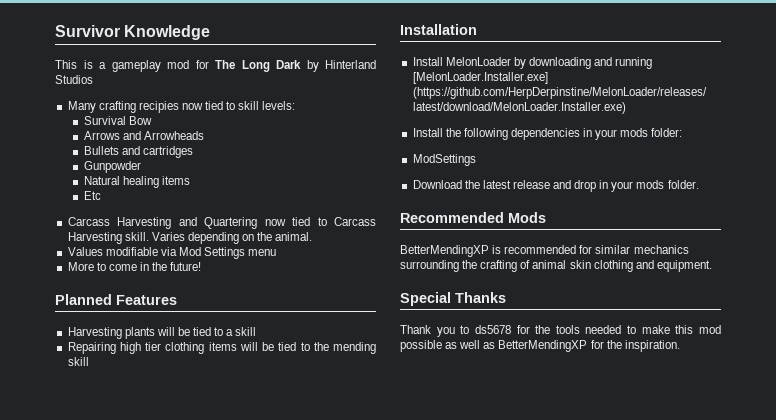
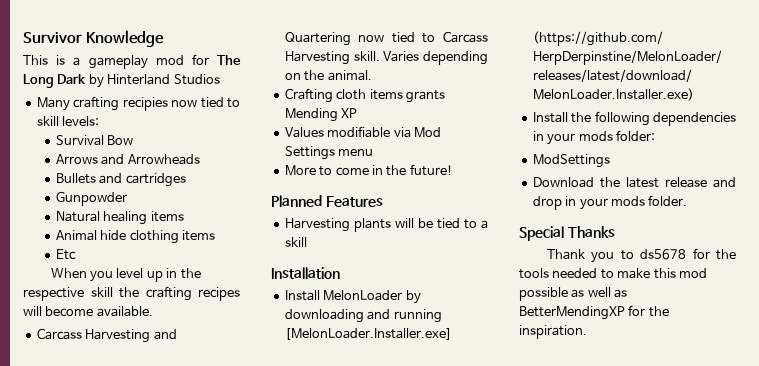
+ Animal hide clothing items
  Etc
+ When you level up in the respective skill the crafting recipes will become available.
+ Crafting cloth items grants Mending XP
- Repairing high tier clothing items will be tied to the mending skill
- Recommended Mods
- BetterMendingXP is recommended for similar mechanics surrounding the crafting of animal skin clothing and equipment.

